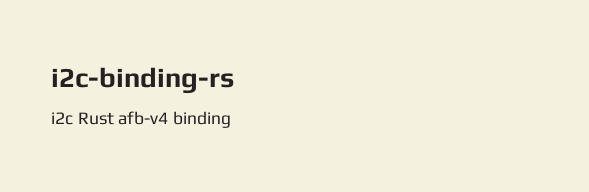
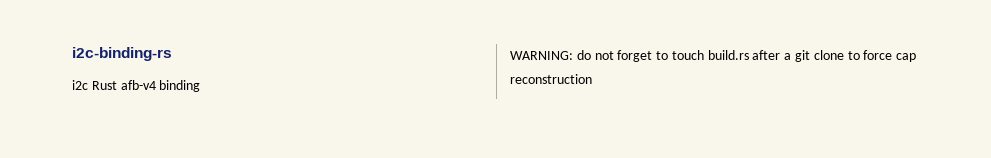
+ WARNING: do not forget to touch build.rs after a git clone to force cap reconstruction

